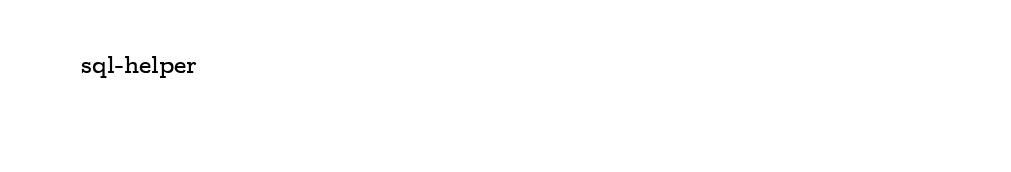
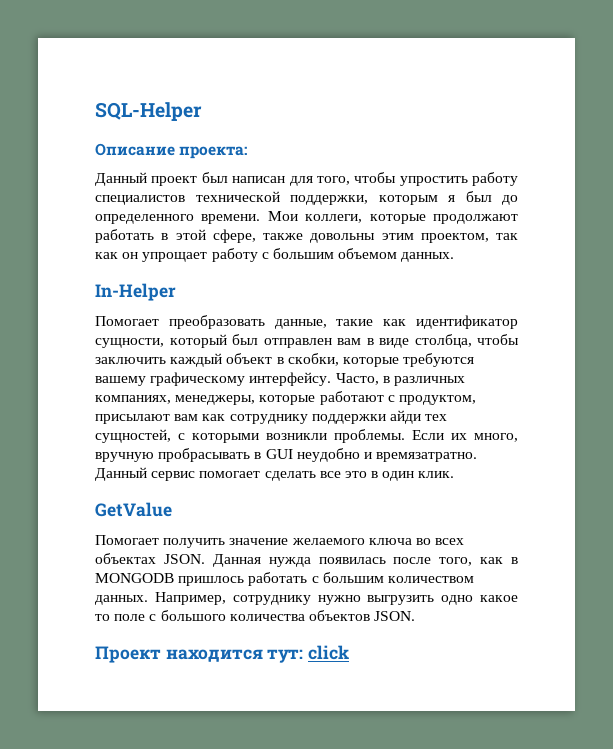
- sql-helper
+ SQL-Helper
+ Описание проекта:
+ Данный проект был написан для того, чтобы упростить работу специалистов технической поддержки, которым я был до определенного времени. Мои коллеги, которые продолжают работать в этой сфере, также довольны этим проектом, так как он упрощает работу с большим объемом данных.
+ In-Helper
+ Помогает преобразовать данные, такие как идентификатор сущности, который был отправлен вам в виде столбца, чтобы заключить каждый объект в скобки, которые требуются вашему графическому интерфейсу. Часто, в различных компаниях, менеджеры, которые работают с продуктом, присылают вам как сотруднику поддержки айди тех сущностей, с которыми возникли проблемы. Если их много, вручную пробрасывать в GUI неудобно и времязатратно. Данный сервис помогает сделать все это в один клик.
+ GetValue
+ Помогает получить значение желаемого ключа во всех объектах JSON. Данная нужда появилась после того, как в MONGODB пришлось работать с большим количеством данных. Например, сотруднику нужно выгрузить одно какое то поле с большого количества объектов JSON.
+ Проект находится тут: click

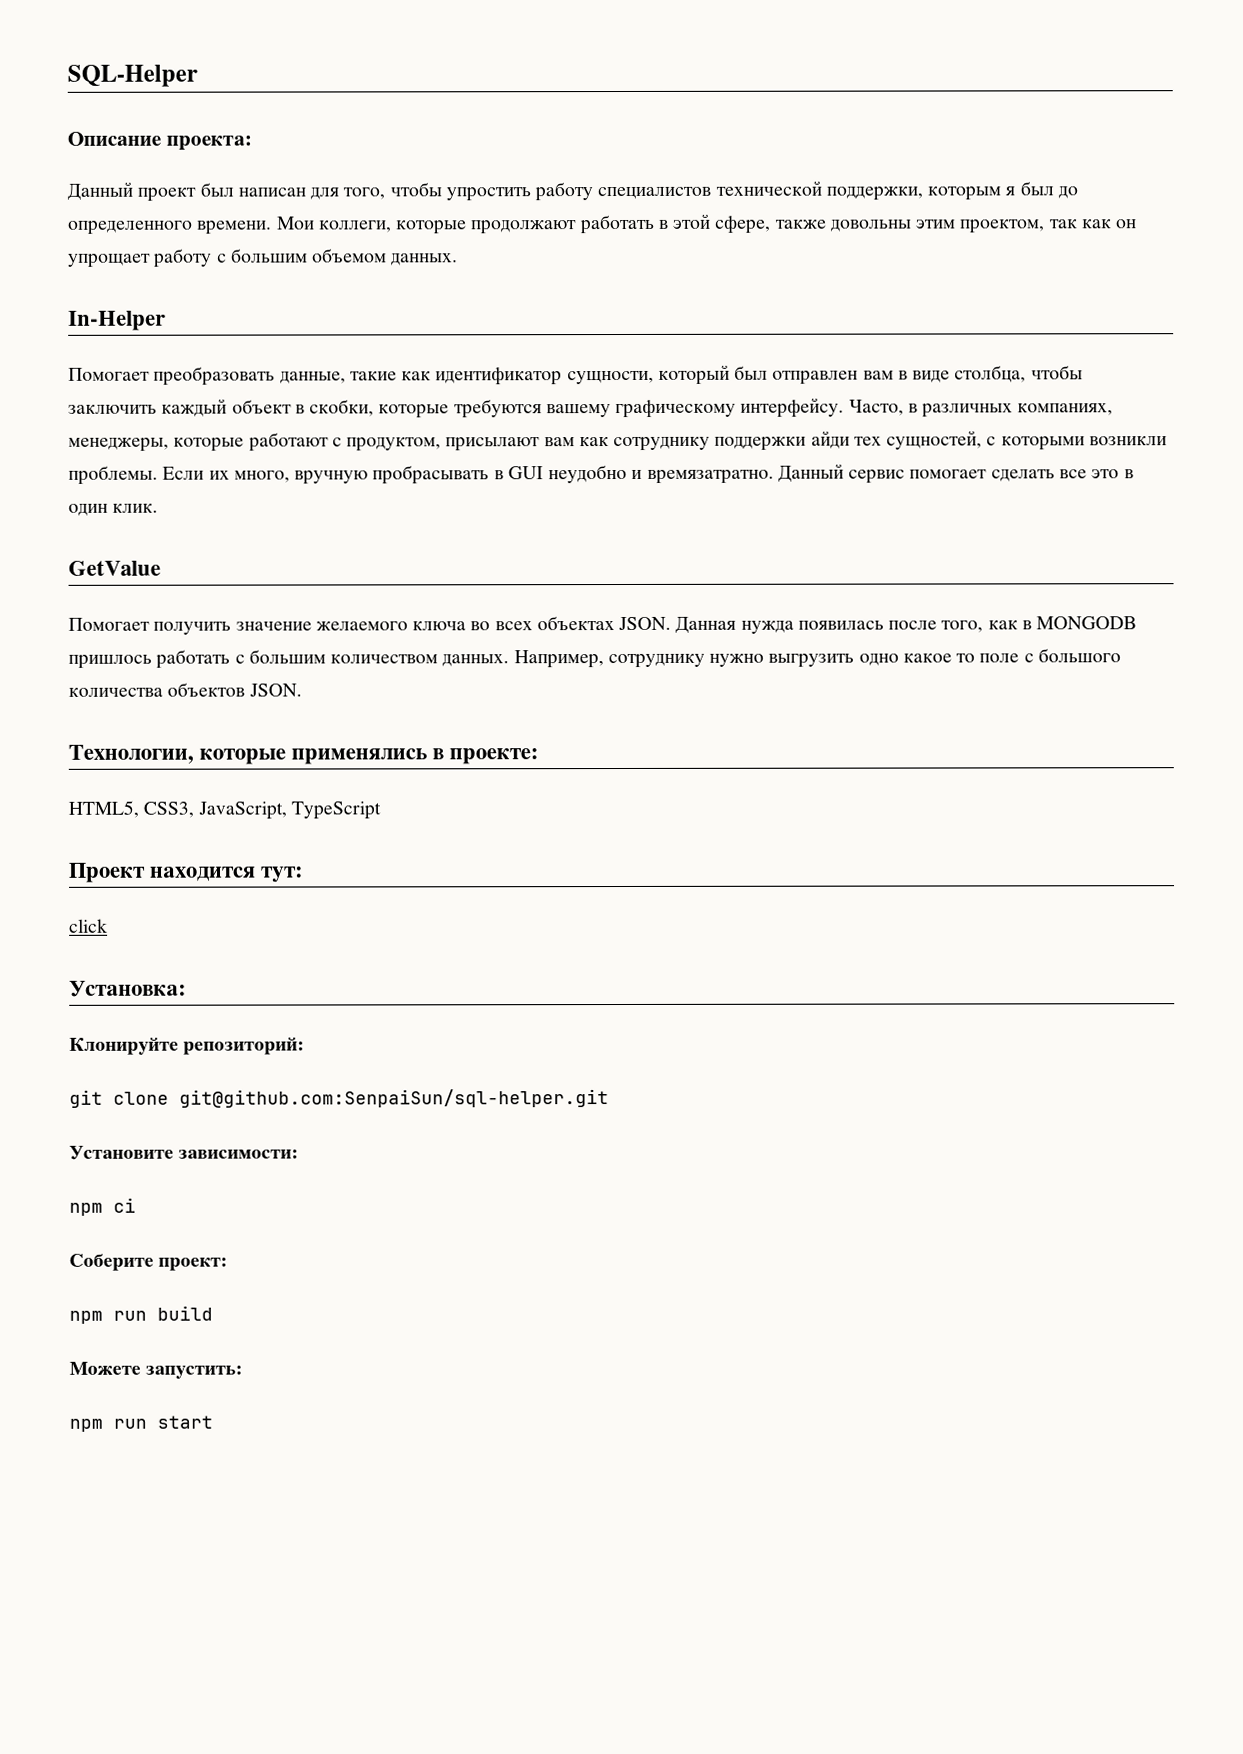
+ Технологии, которые применялись в проекте:
+ HTML5, CSS3, JavaScript, TypeScript
- Проект находится тут: click
+ Проект находится тут:
+ click
+ Установка:
+ Клонируйте репозиторий:
+ git clone git@github.com:SenpaiSun/sql-helper.git
+ Установите зависимости:
+ npm ci
+ Соберите проект:
+ npm run build
+ Можете запустить:
+ npm run start

